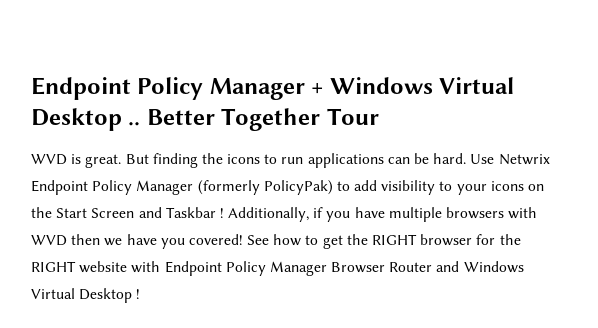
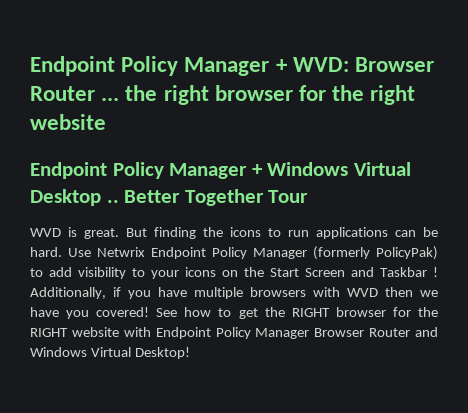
+ Endpoint Policy Manager + WVD: Browser Router ... the right browser for the right website
- See how to get the RIGHT browser for the RIGHT website with Endpoint Policy Manager Browser Router and Windows Virtual Desktop !
+ See how to get the RIGHT browser for the RIGHT website with Endpoint Policy Manager Browser Router and Windows Virtual Desktop!

